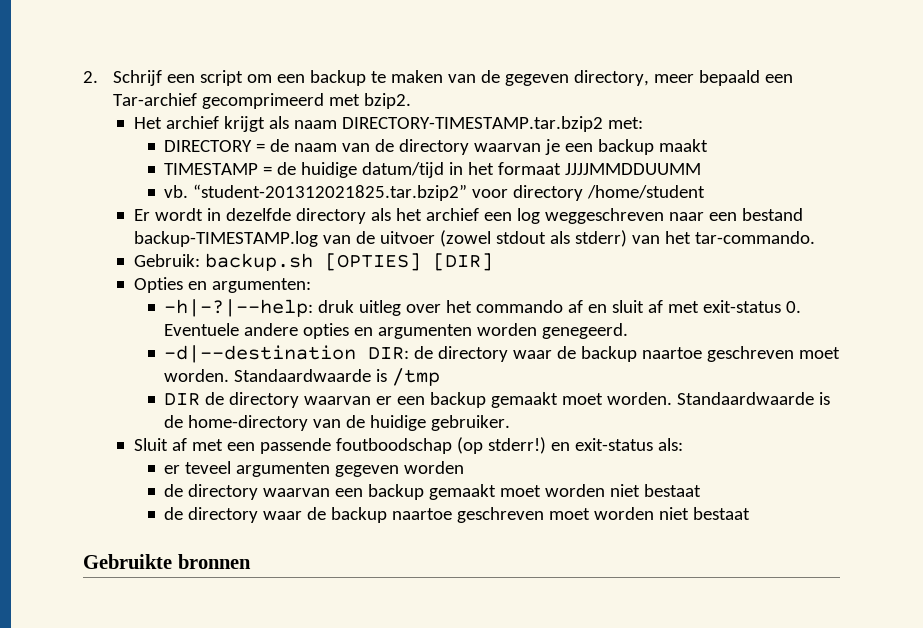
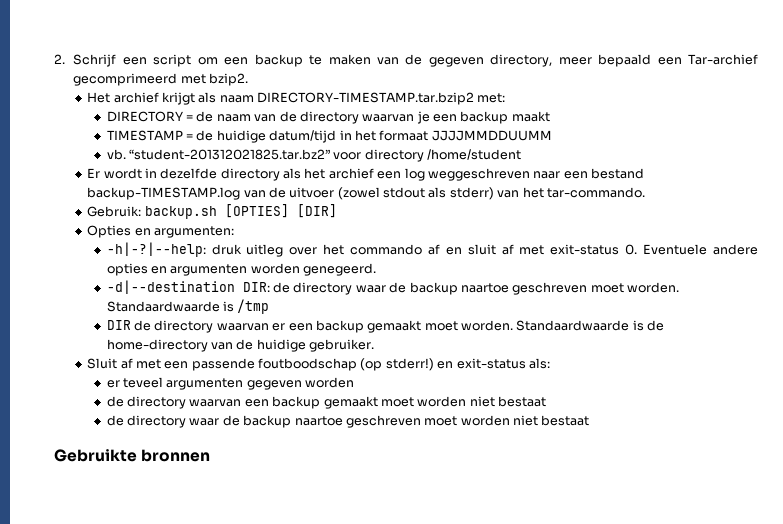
- “student-201312021825.tar.bzip2” voor directory /home/student
+ “student-201312021825.tar.bz2” voor directory /home/student

